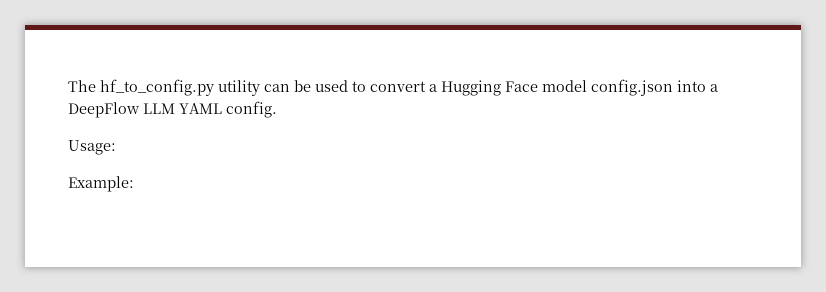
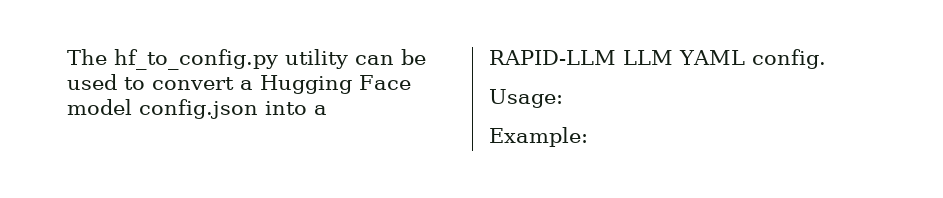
- The hf_to_config.py utility can be used to convert a Hugging Face model config.json into a DeepFlow LLM YAML config.
+ The hf_to_config.py utility can be used to convert a Hugging Face model config.json into a RAPID-LLM LLM YAML config.

